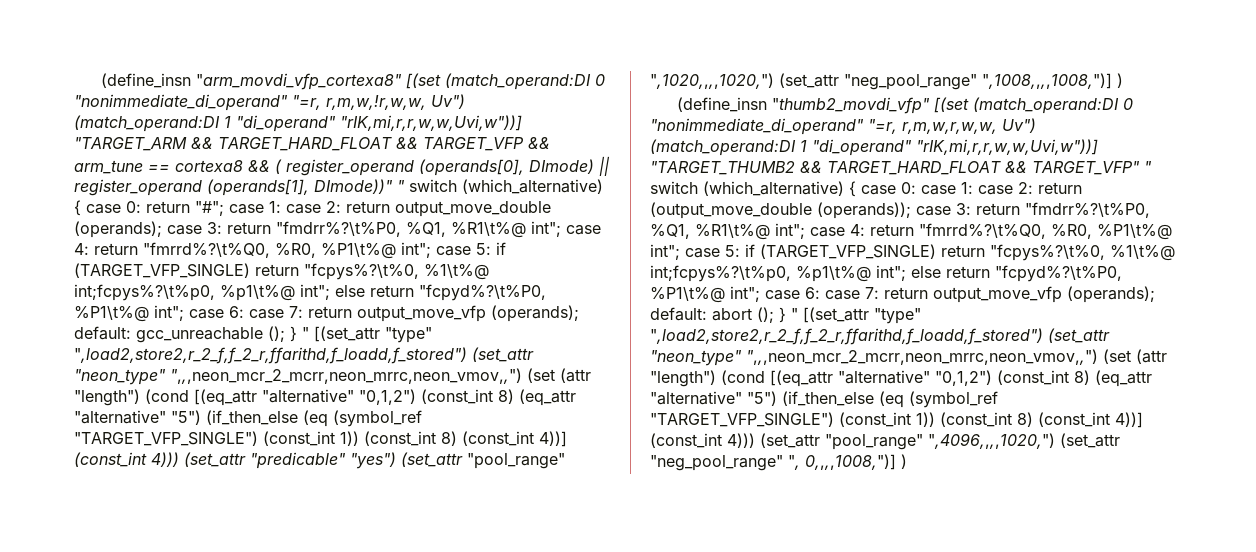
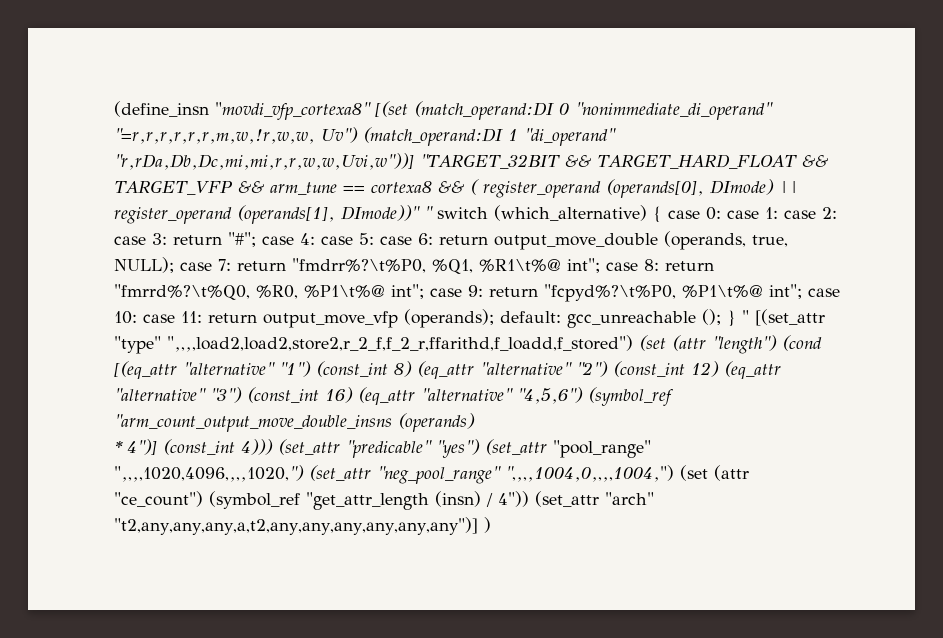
- (define_insn "arm_movdi_vfp_cortexa8" [(set (match_operand:DI 0 "nonimmediate_di_operand" "=r, r,m,w,!r,w,w, Uv") (match_operand:DI 1 "di_operand" "rIK,mi,r,r,w,w,Uvi,w"))] "TARGET_ARM && TARGET_HARD_FLOAT && TARGET_VFP && arm_tune == cortexa8 && ( register_operand (operands[0], DImode) || register_operand (operands[1], DImode))" " switch (which_alternative) { case 0: return "#"; case 1: case 2: return output_move_double (operands); case 3: return "fmdrr%?\t%P0, %Q1, %R1\t%@ int"; case 4: return "fmrrd%?\t%Q0, %R0, %P1\t%@ int"; case 5: if (TARGET_VFP_SINGLE) return "fcpys%?\t%0, %1\t%@ int;fcpys%?\t%p0, %p1\t%@ int"; else return "fcpyd%?\t%P0, %P1\t%@ int"; case 6: case 7: return output_move_vfp (operands); default: gcc_unreachable (); } " [(set_attr "type" ",load2,store2,r_2_f,f_2_r,ffarithd,f_loadd,f_stored") (set_attr "neon_type" ",,,neon_mcr_2_mcrr,neon_mrrc,neon_vmov,,") (set (attr "length") (cond [(eq_attr "alternative" "0,1,2") (const_int 8) (eq_attr "alternative" "5") (if_then_else (eq (symbol_ref "TARGET_VFP_SINGLE") (const_int 1)) (const_int 8) (const_int 4))] (const_int 4))) (set_attr "predicable" "yes") (set_attr "pool_range" ",1020,,,,1020,") (set_attr "neg_pool_range" ",1008,,,,1008,")] )
- (define_insn "thumb2_movdi_vfp" [(set (match_operand:DI 0 "nonimmediate_di_operand" "=r, r,m,w,r,w,w, Uv") (match_operand:DI 1 "di_operand" "rIK,mi,r,r,w,w,Uvi,w"))] "TARGET_THUMB2 && TARGET_HARD_FLOAT && TARGET_VFP" " switch (which_alternative) { case 0: case 1: case 2: return (output_move_double (operands)); case 3: return "fmdrr%?\t%P0, %Q1, %R1\t%@ int"; case 4: return "fmrrd%?\t%Q0, %R0, %P1\t%@ int"; case 5: if (TARGET_VFP_SINGLE) return "fcpys%?\t%0, %1\t%@ int;fcpys%?\t%p0, %p1\t%@ int"; else return "fcpyd%?\t%P0, %P1\t%@ int"; case 6: case 7: return output_move_vfp (operands); default: abort (); } " [(set_attr "type" ",load2,store2,r_2_f,f_2_r,ffarithd,f_loadd,f_stored") (set_attr "neon_type" ",,,neon_mcr_2_mcrr,neon_mrrc,neon_vmov,,") (set (attr "length") (cond [(eq_attr "alternative" "0,1,2") (const_int 8) (eq_attr "alternative" "5") (if_then_else (eq (symbol_ref "TARGET_VFP_SINGLE") (const_int 1)) (const_int 8) (const_int 4))] (const_int 4))) (set_attr "pool_range" ",4096,,,,1020,") (set_attr "neg_pool_range" ", 0,,,,1008,")] )
+ (define_insn "movdi_vfp_cortexa8" [(set (match_operand:DI 0 "nonimmediate_di_operand" "=r,r,r,r,r,r,m,w,!r,w,w, Uv") (match_operand:DI 1 "di_operand" "r,rDa,Db,Dc,mi,mi,r,r,w,w,Uvi,w"))] "TARGET_32BIT && TARGET_HARD_FLOAT && TARGET_VFP && arm_tune == cortexa8 && ( register_operand (operands[0], DImode) || register_operand (operands[1], DImode))" " switch (which_alternative) { case 0: case 1: case 2: case 3: return "#"; case 4: case 5: case 6: return output_move_double (operands, true, NULL); case 7: return "fmdrr%?\t%P0, %Q1, %R1\t%@ int"; case 8: return "fmrrd%?\t%Q0, %R0, %P1\t%@ int"; case 9: return "fcpyd%?\t%P0, %P1\t%@ int"; case 10: case 11: return output_move_vfp (operands); default: gcc_unreachable (); } " [(set_attr "type" ",,,,load2,load2,store2,r_2_f,f_2_r,ffarithd,f_loadd,f_stored") (set (attr "length") (cond [(eq_attr "alternative" "1") (const_int 8) (eq_attr "alternative" "2") (const_int 12) (eq_attr "alternative" "3") (const_int 16) (eq_attr "alternative" "4,5,6") (symbol_ref "arm_count_output_move_double_insns (operands)
+ * 4")] (const_int 4))) (set_attr "predicable" "yes") (set_attr "pool_range" ",,,,1020,4096,,,,1020,") (set_attr "neg_pool_range" ",,,,1004,0,,,,1004,") (set (attr "ce_count") (symbol_ref "get_attr_length (insn) / 4")) (set_attr "arch" "t2,any,any,any,a,t2,any,any,any,any,any,any")] )

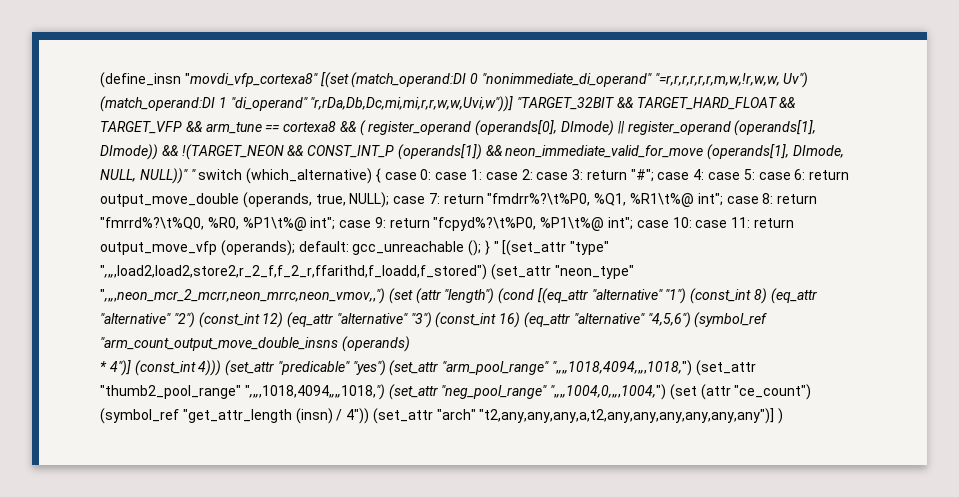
- (define_insn "movdi_vfp_cortexa8" [(set (match_operand:DI 0 "nonimmediate_di_operand" "=r,r,r,r,r,r,m,w,!r,w,w, Uv") (match_operand:DI 1 "di_operand" "r,rDa,Db,Dc,mi,mi,r,r,w,w,Uvi,w"))] "TARGET_32BIT && TARGET_HARD_FLOAT && TARGET_VFP && arm_tune == cortexa8 && ( register_operand (operands[0], DImode) || register_operand (operands[1], DImode))" " switch (which_alternative) { case 0:
+ (define_insn "movdi_vfp_cortexa8" [(set (match_operand:DI 0 "nonimmediate_di_operand" "=r,r,r,r,r,r,m,w,!r,w,w, Uv") (match_operand:DI 1 "di_operand" "r,rDa,Db,Dc,mi,mi,r,r,w,w,Uvi,w"))] "TARGET_32BIT && TARGET_HARD_FLOAT && TARGET_VFP && arm_tune == cortexa8 && ( register_operand (operands[0], DImode) || register_operand (operands[1], DImode)) && !(TARGET_NEON && CONST_INT_P (operands[1]) && neon_immediate_valid_for_move (operands[1], DImode, NULL, NULL))" " switch (which_alternative) { case 0:
- } " [(set_attr "type" ",,,,load2,load2,store2,r_2_f,f_2_r,ffarithd,f_loadd,f_stored") (set (attr "length") (cond [(eq_attr "alternative" "1") (const_int 8) (eq_attr "alternative" "2") (const_int 12) (eq_attr "alternative" "3") (const_int 16) (eq_attr "alternative" "4,5,6") (symbol_ref "arm_count_output_move_double_insns (operands)
+ } " [(set_attr "type" ",,,,load2,load2,store2,r_2_f,f_2_r,ffarithd,f_loadd,f_stored") (set_attr "neon_type" ",,,,neon_mcr_2_mcrr,neon_mrrc,neon_vmov,,") (set (attr "length") (cond [(eq_attr "alternative" "1") (const_int 8) (eq_attr "alternative" "2") (const_int 12) (eq_attr "alternative" "3") (const_int 16) (eq_attr "alternative" "4,5,6") (symbol_ref "arm_count_output_move_double_insns (operands)
- * 4")] (const_int 4))) (set_attr "predicable" "yes") (set_attr "pool_range" ",,,,1020,4096,,,,1020,") (set_attr "neg_pool_range" ",,,,1004,0,,,,1004,") (set (attr "ce_count") (symbol_ref "get_attr_length (insn) / 4")) (set_attr "arch" "t2,any,any,any,a,t2,any,any,any,any,any,any")] )
+ * 4")] (const_int 4))) (set_attr "predicable" "yes") (set_attr "arm_pool_range" ",,,,1018,4094,,,,1018,") (set_attr "thumb2_pool_range" ",,,,1018,4094,,,,1018,") (set_attr "neg_pool_range" ",,,,1004,0,,,,1004,") (set (attr "ce_count") (symbol_ref "get_attr_length (insn) / 4")) (set_attr "arch" "t2,any,any,any,a,t2,any,any,any,any,any,any")] )

